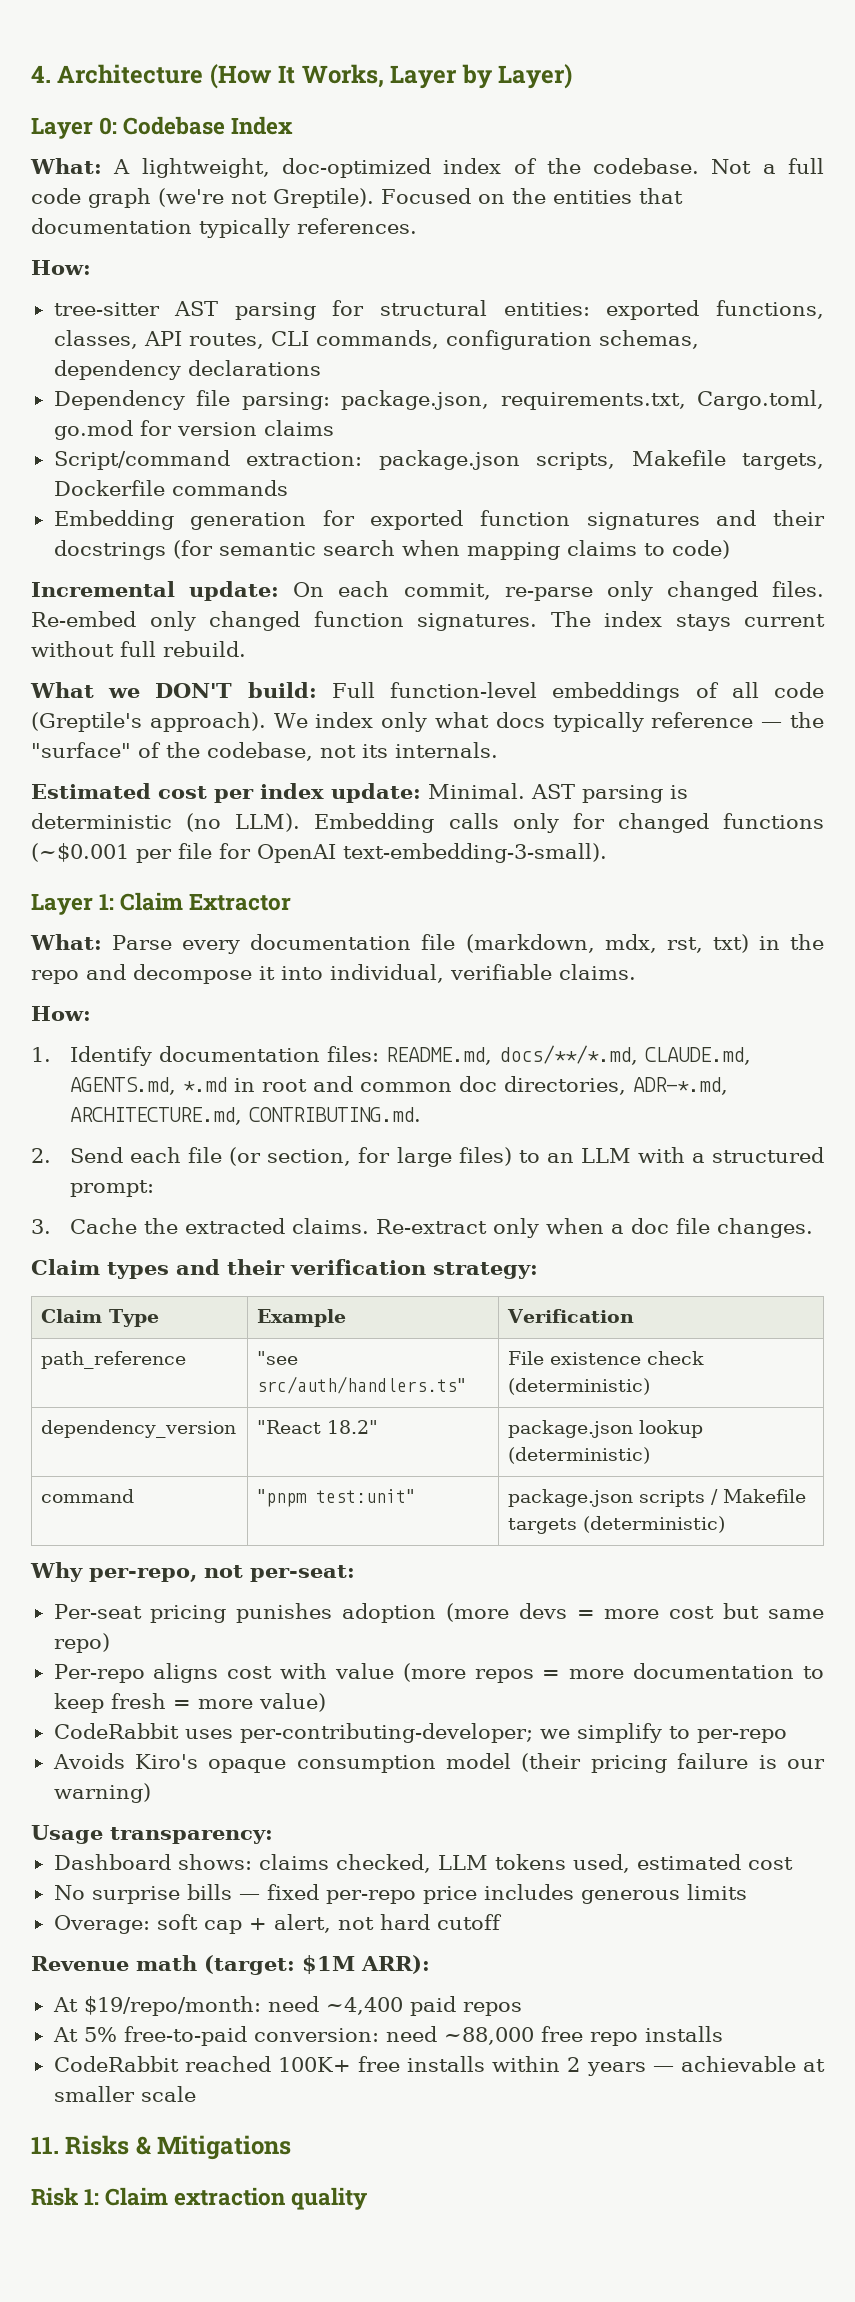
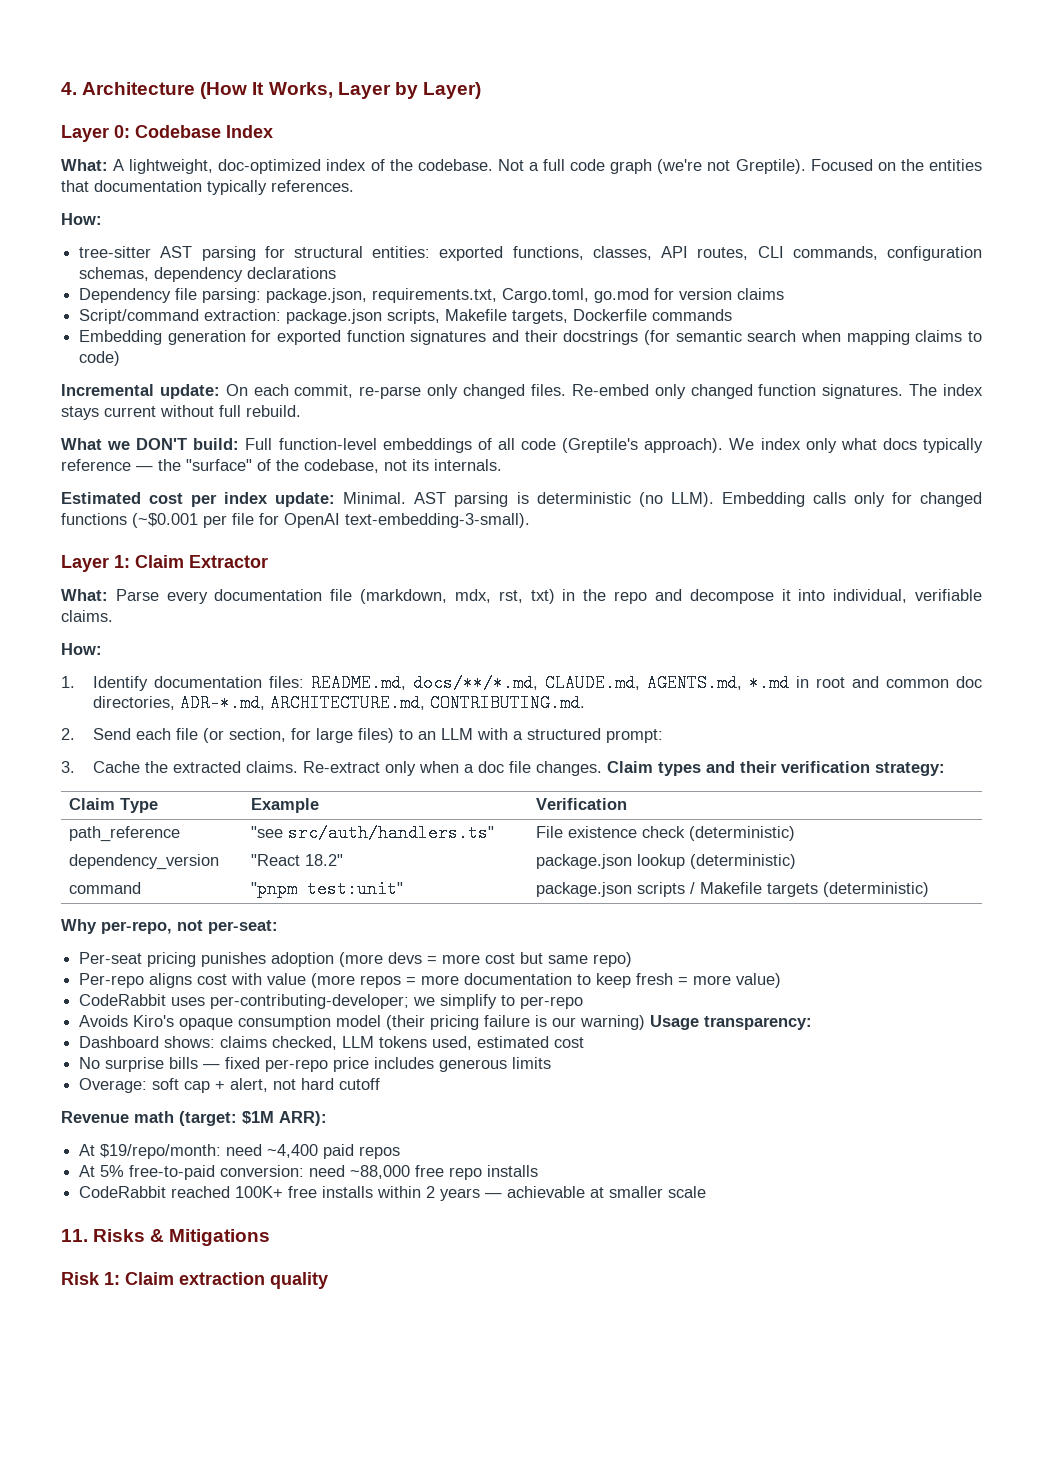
- Re-extract only when a doc file changes.
- Claim types and their verification strategy:
+ Re-extract only when a doc file changes. Claim types and their verification strategy:
- Avoids Kiro's opaque consumption model (their pricing failure is our warning)
- Usage transparency:
+ Avoids Kiro's opaque consumption model (their pricing failure is our warning) Usage transparency:

